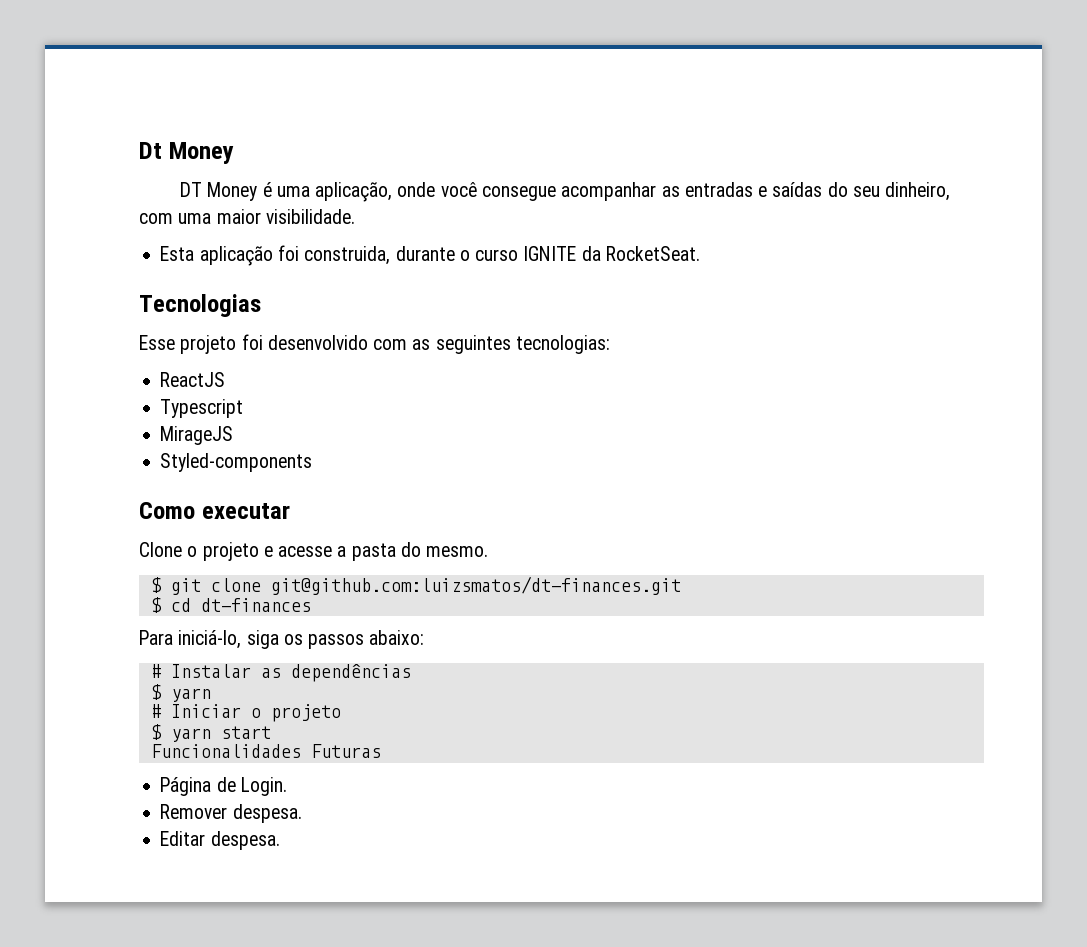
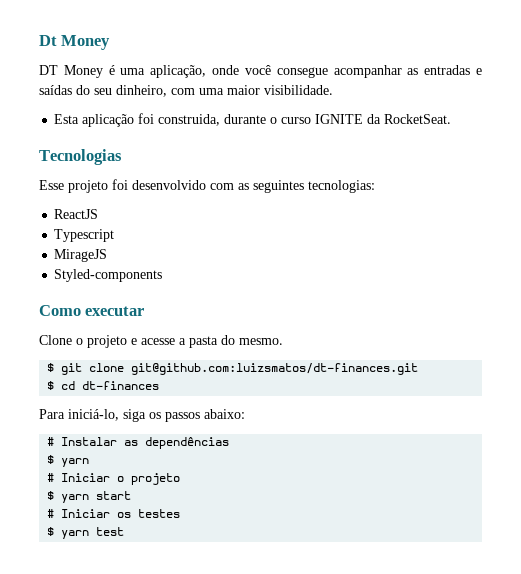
- Funcionalidades Futuras
- Página de Login.
- Remover despesa.
- Editar despesa.
+ # Iniciar os testes
+ $ yarn test

